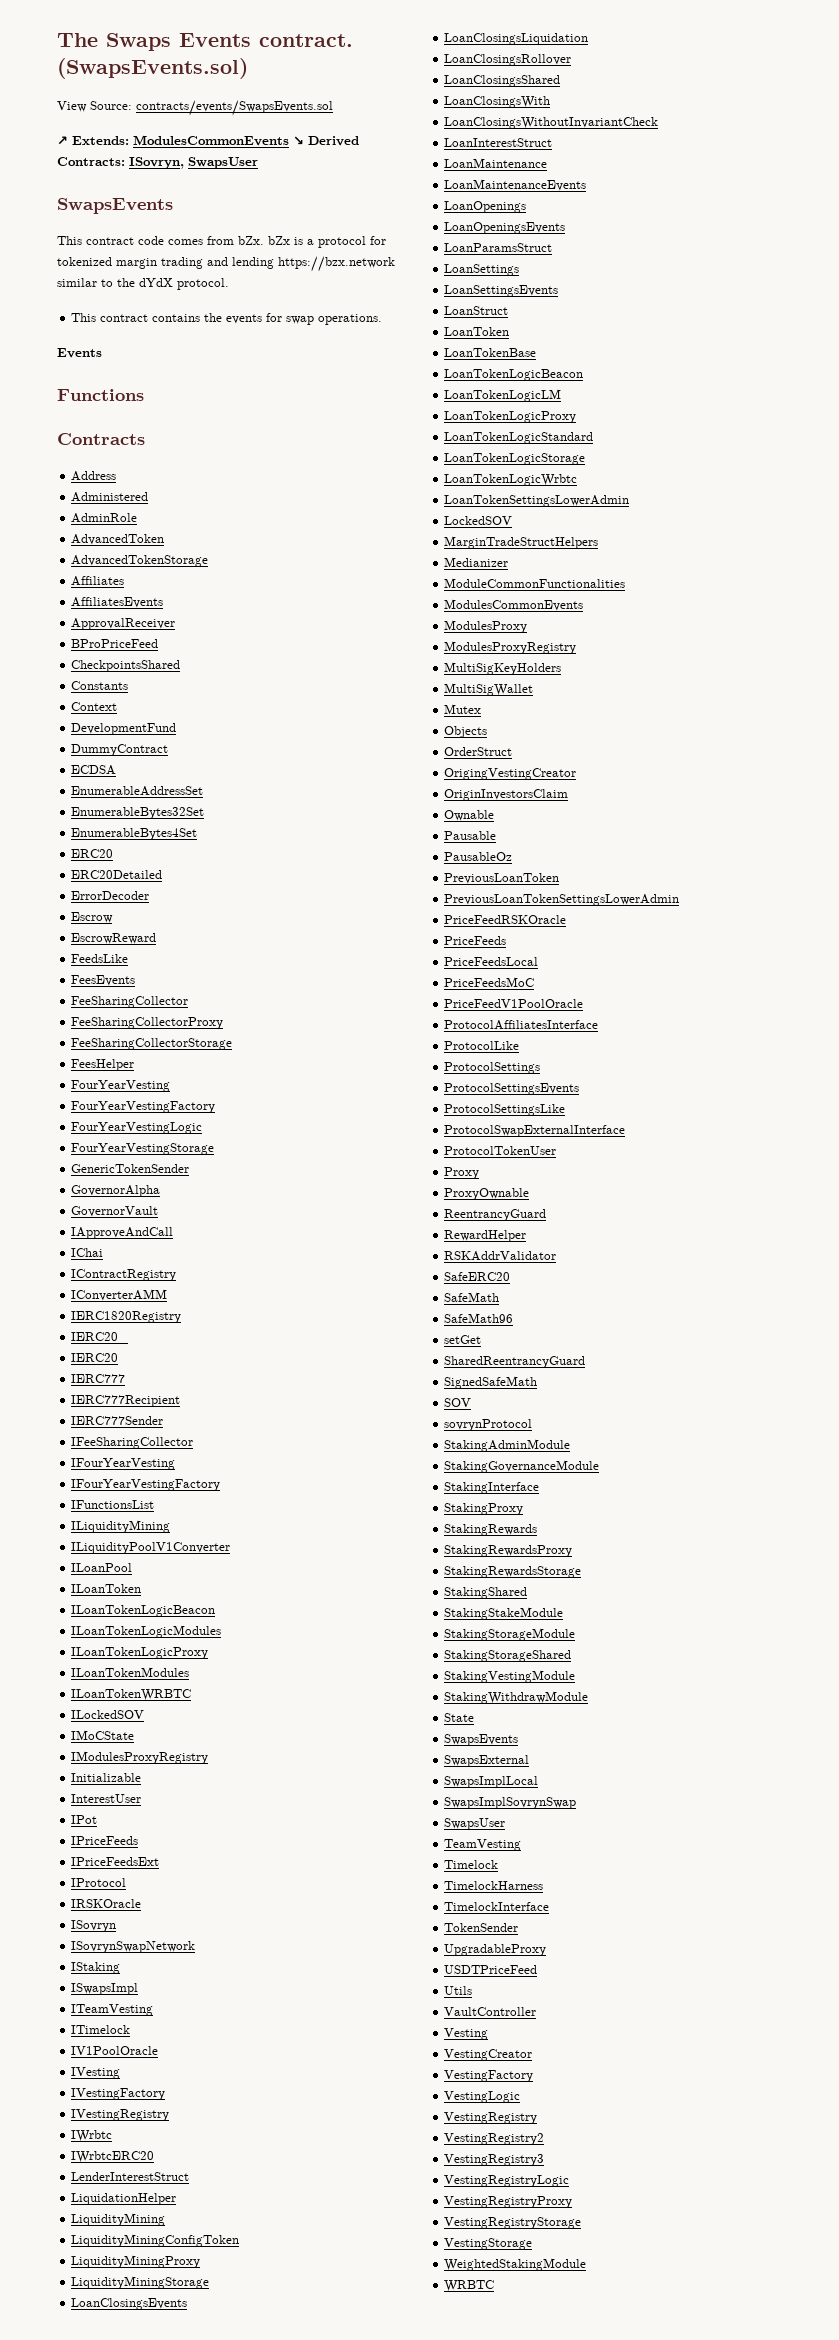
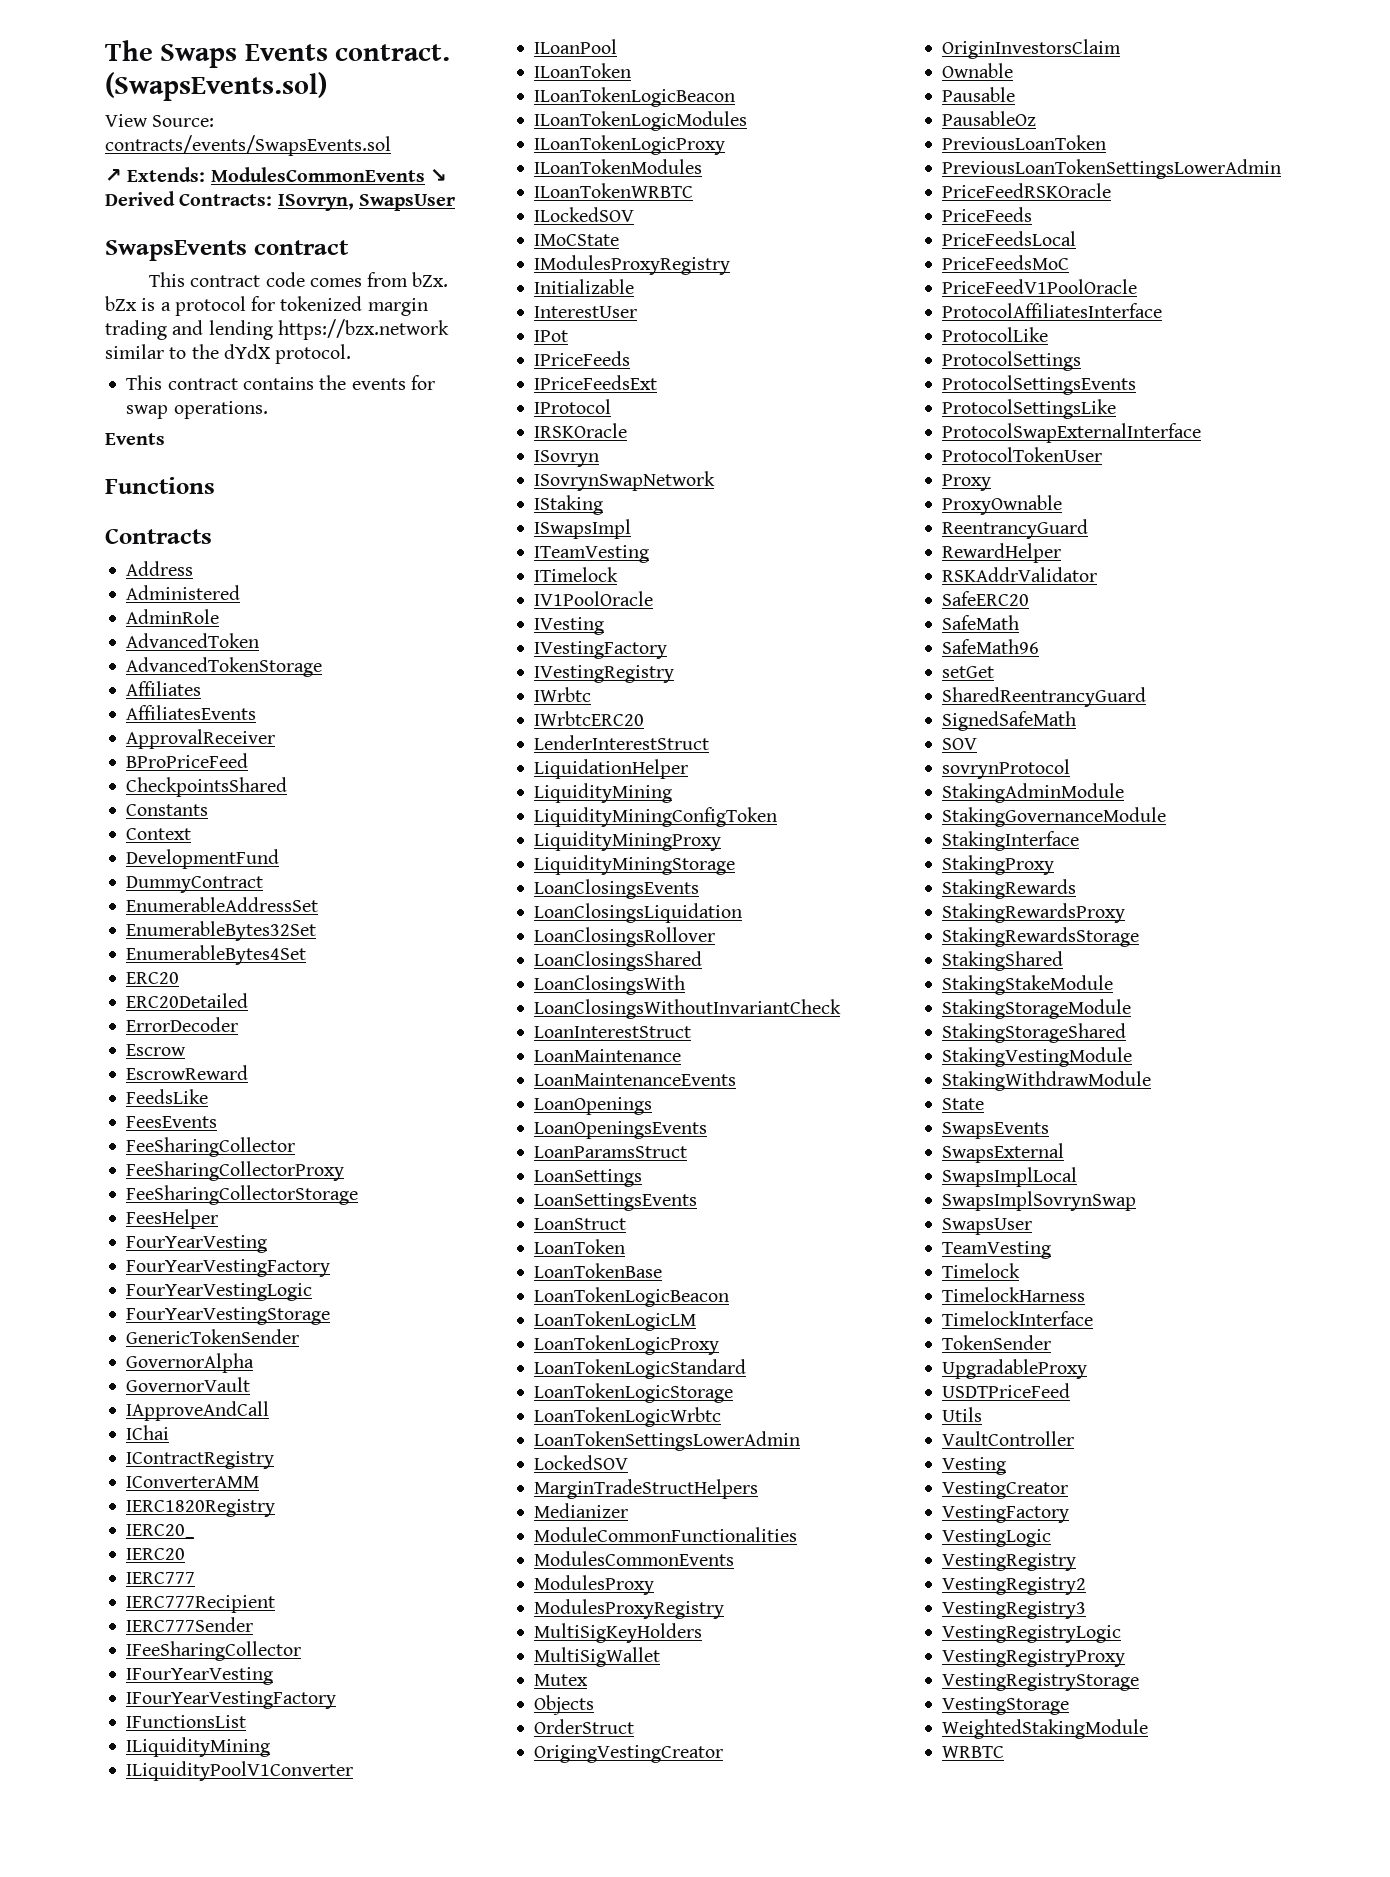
  ↗ Extends: ModulesCommonEvents ↘ Derived Contracts: ISovryn, SwapsUser
- SwapsEvents
+ SwapsEvents contract
- ECDSA

